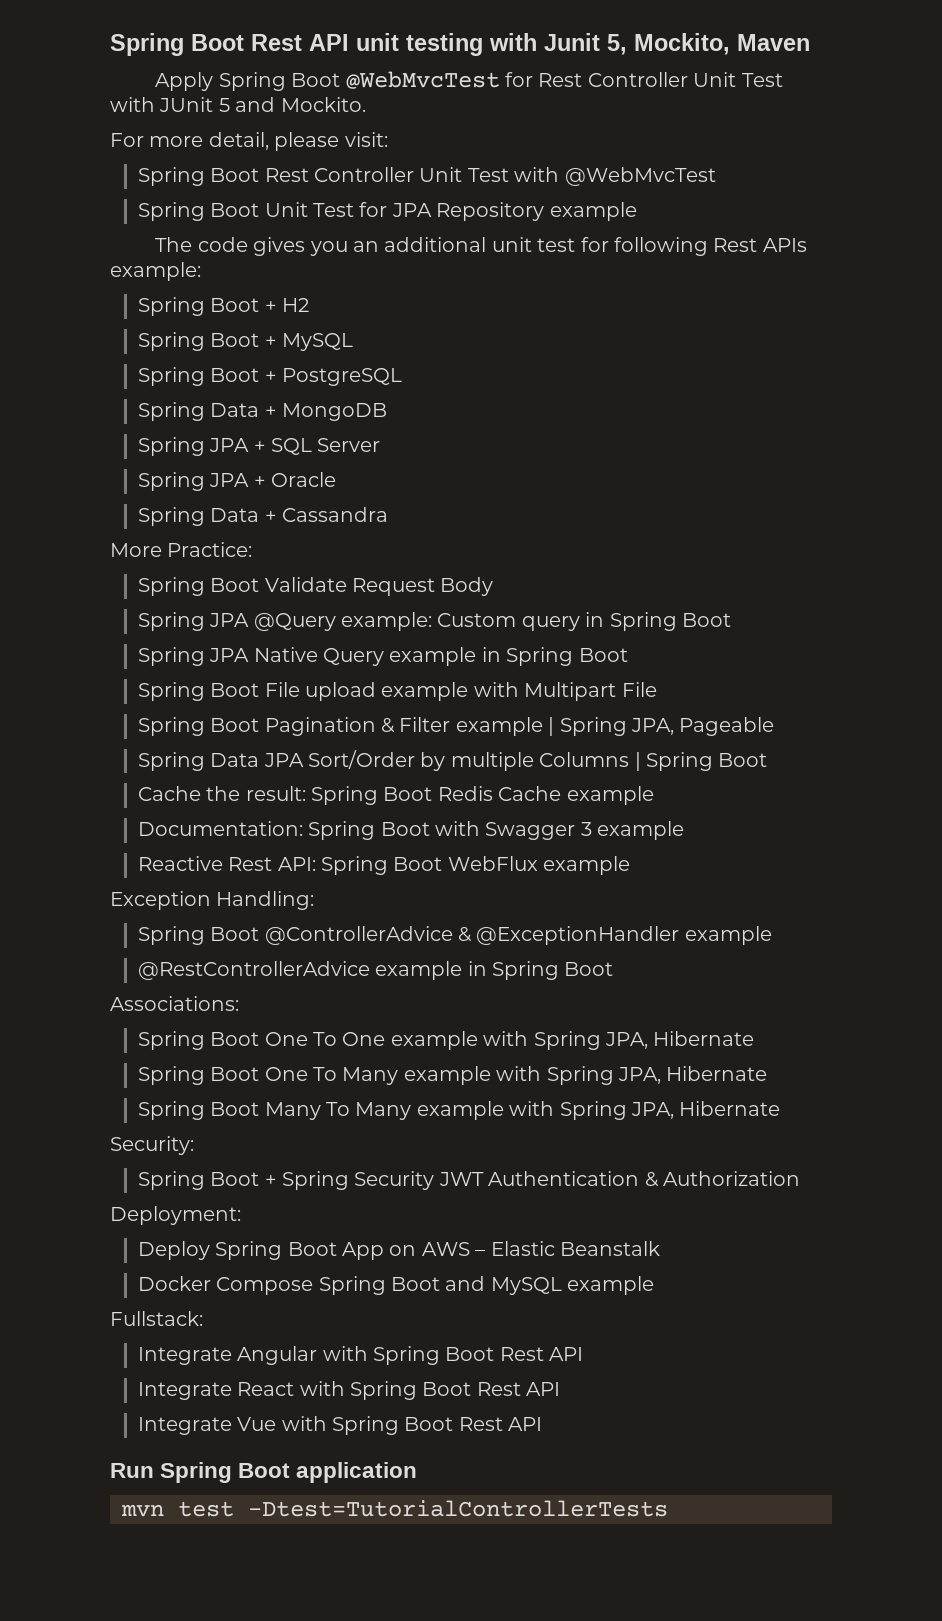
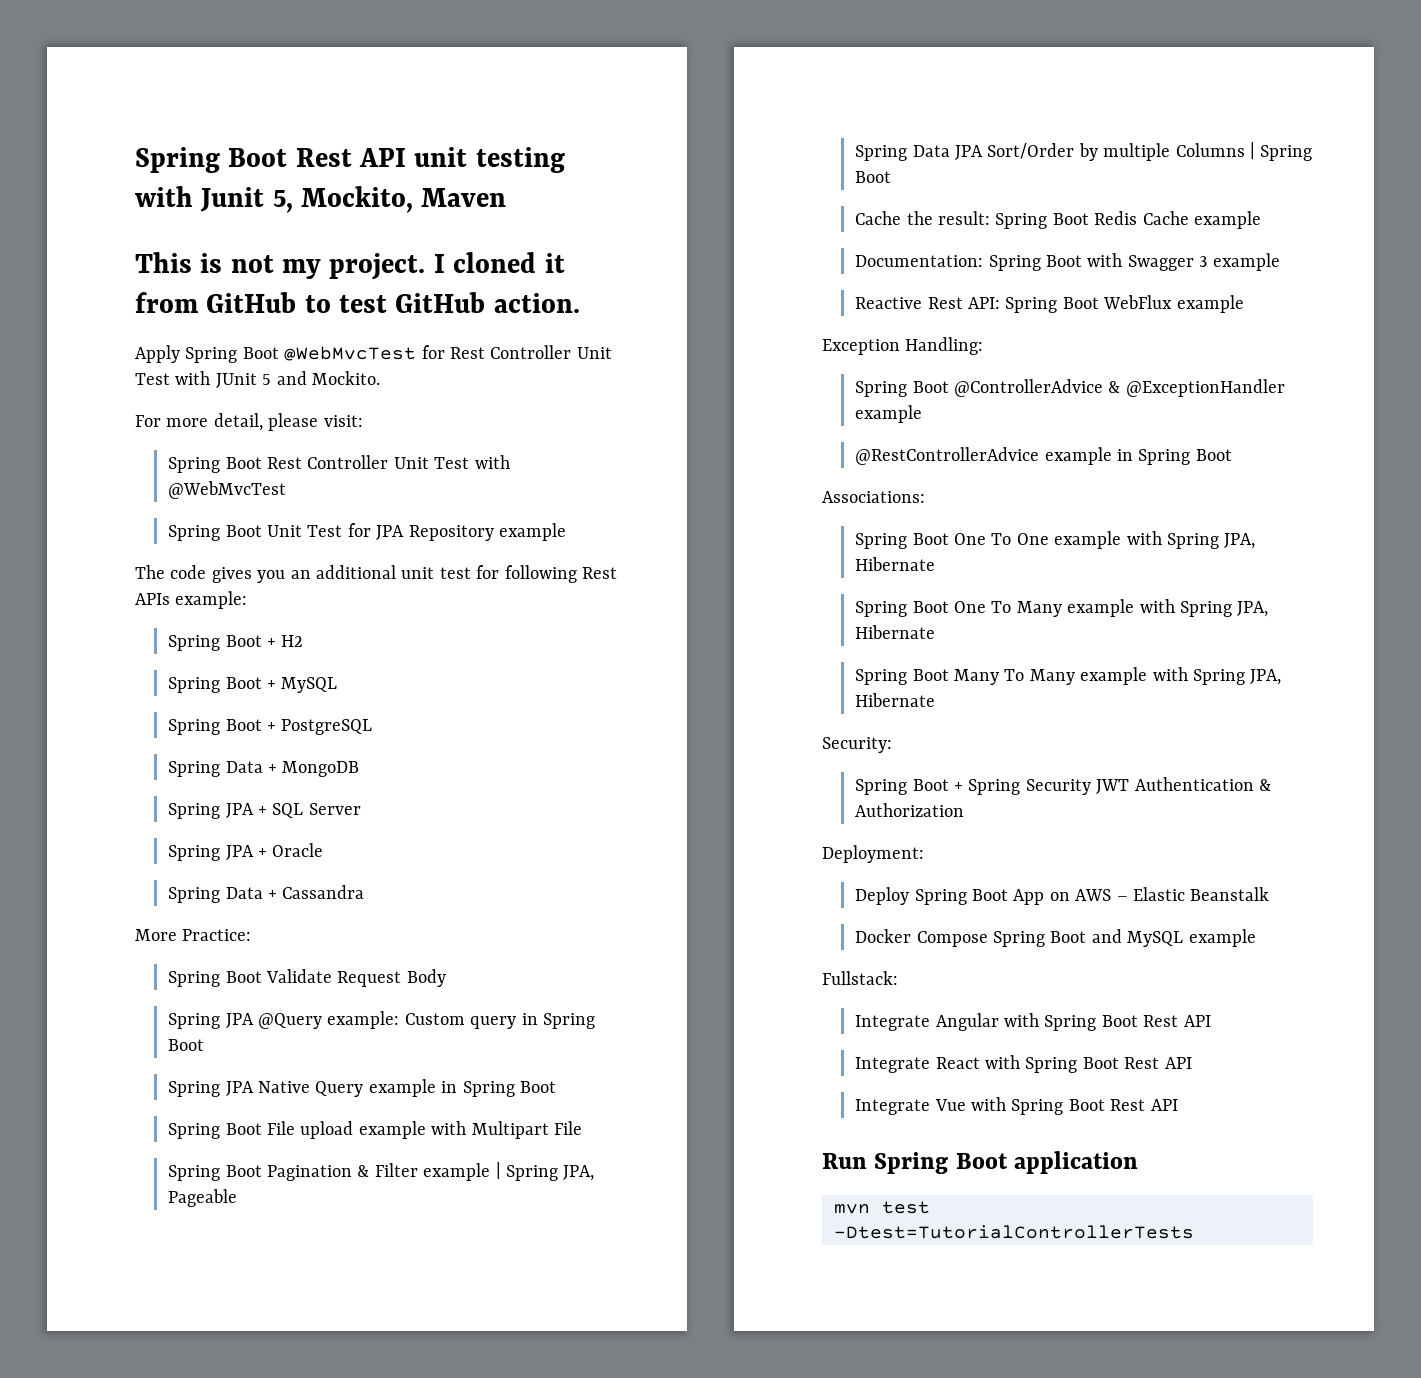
+ This is not my project. I cloned it from GitHub to test GitHub action.

